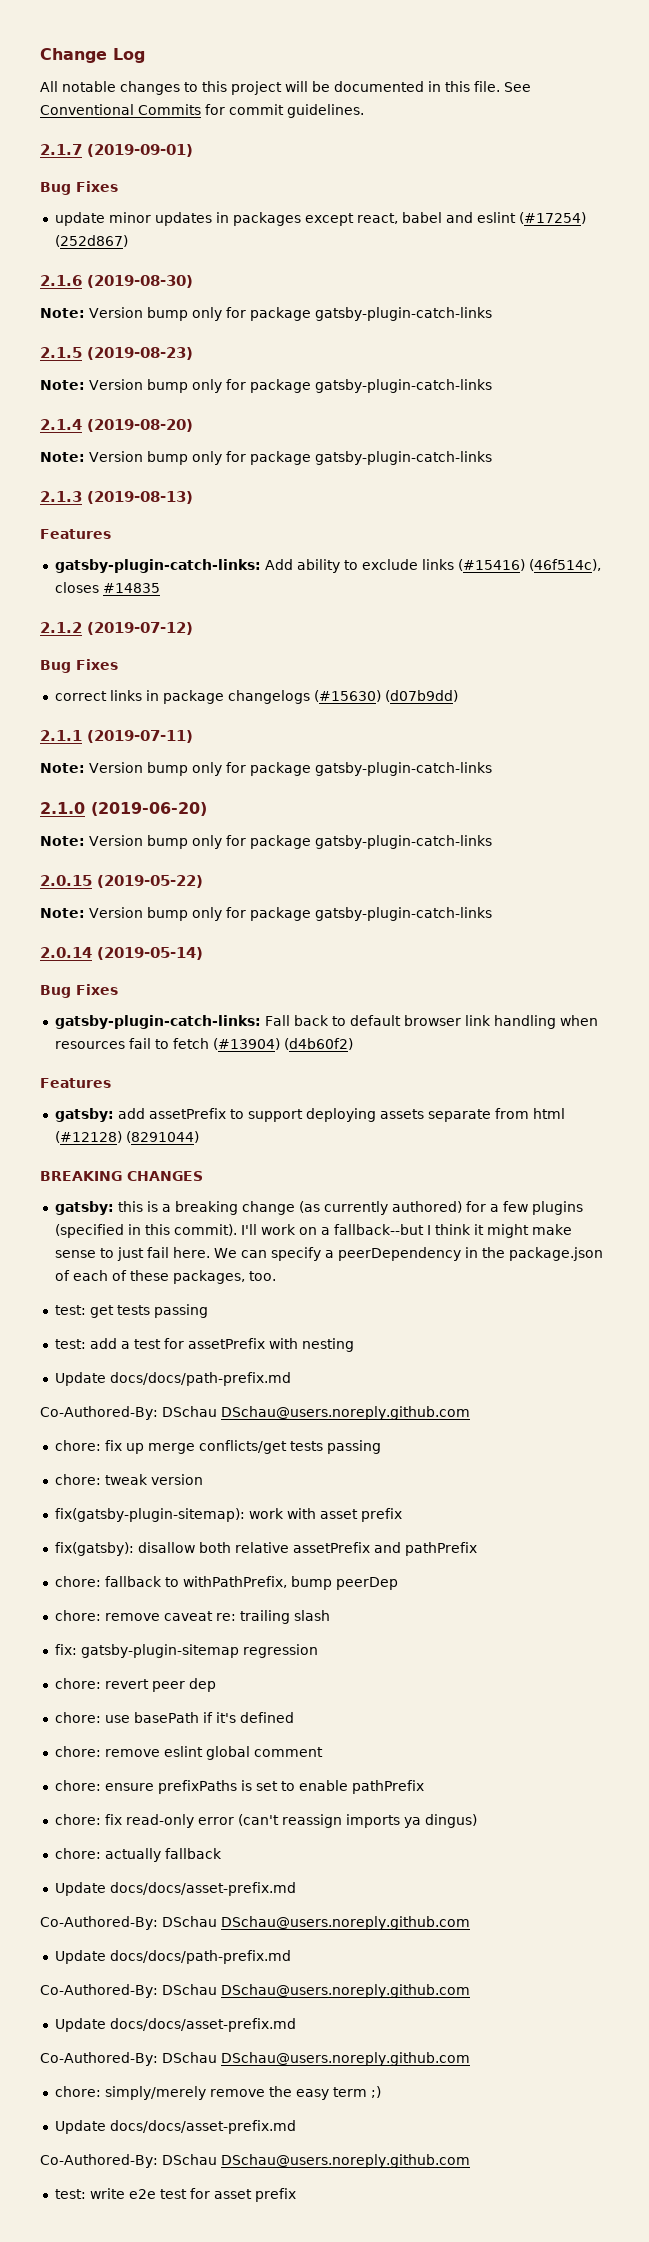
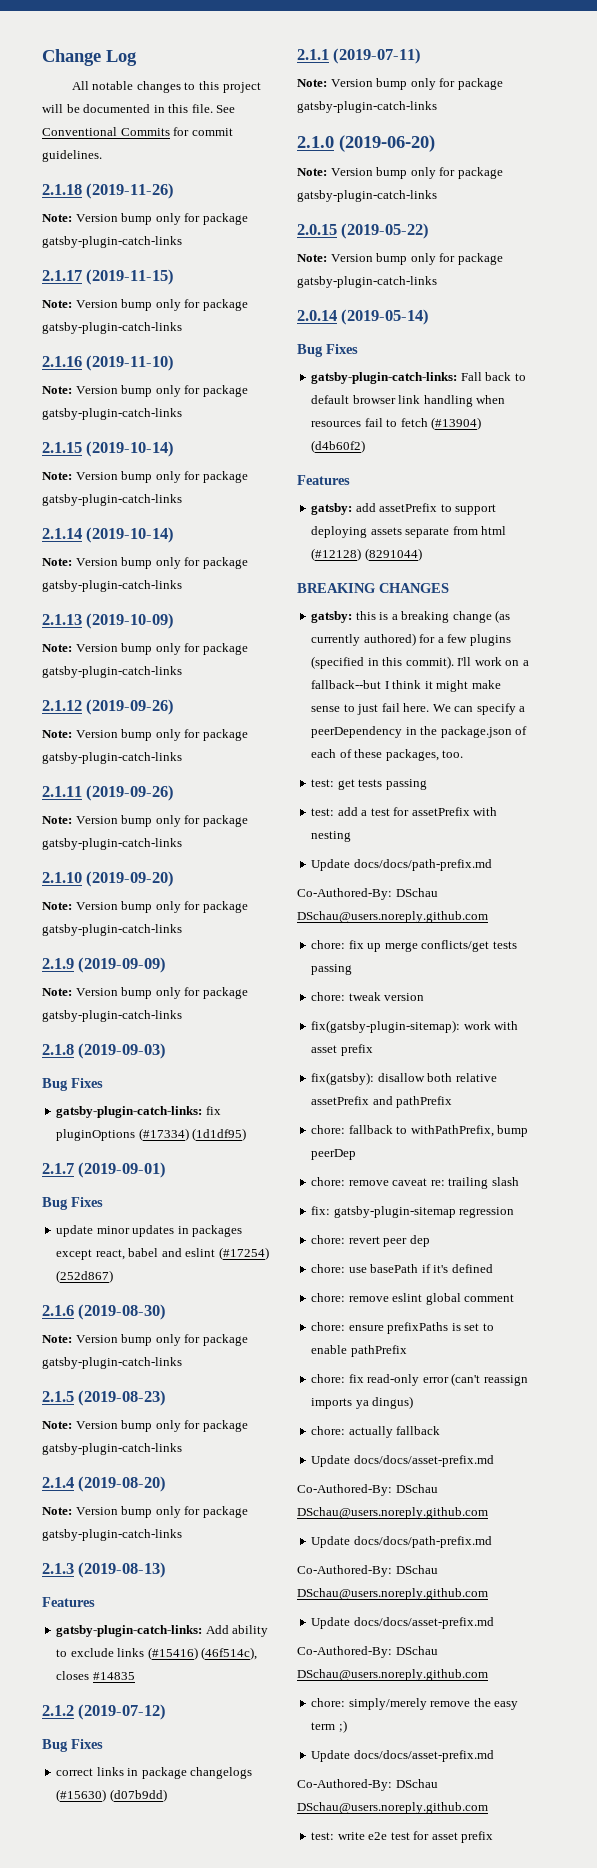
+ 2.1.18 (2019-11-26)
+ Note: Version bump only for package gatsby-plugin-catch-links
+ 2.1.17 (2019-11-15)
+ Note: Version bump only for package gatsby-plugin-catch-links
+ 2.1.16 (2019-11-10)
+ Note: Version bump only for package gatsby-plugin-catch-links
+ 2.1.15 (2019-10-14)
+ Note: Version bump only for package gatsby-plugin-catch-links
+ 2.1.14 (2019-10-14)
+ Note: Version bump only for package gatsby-plugin-catch-links
+ 2.1.13 (2019-10-09)
+ Note: Version bump only for package gatsby-plugin-catch-links
+ 2.1.12 (2019-09-26)
+ Note: Version bump only for package gatsby-plugin-catch-links
+ 2.1.11 (2019-09-26)
+ Note: Version bump only for package gatsby-plugin-catch-links
+ 2.1.10 (2019-09-20)
+ Note: Version bump only for package gatsby-plugin-catch-links
+ 2.1.9 (2019-09-09)
+ Note: Version bump only for package gatsby-plugin-catch-links
+ 2.1.8 (2019-09-03)
+ Bug Fixes
+ gatsby-plugin-catch-links: fix pluginOptions (#17334) (1d1df95)

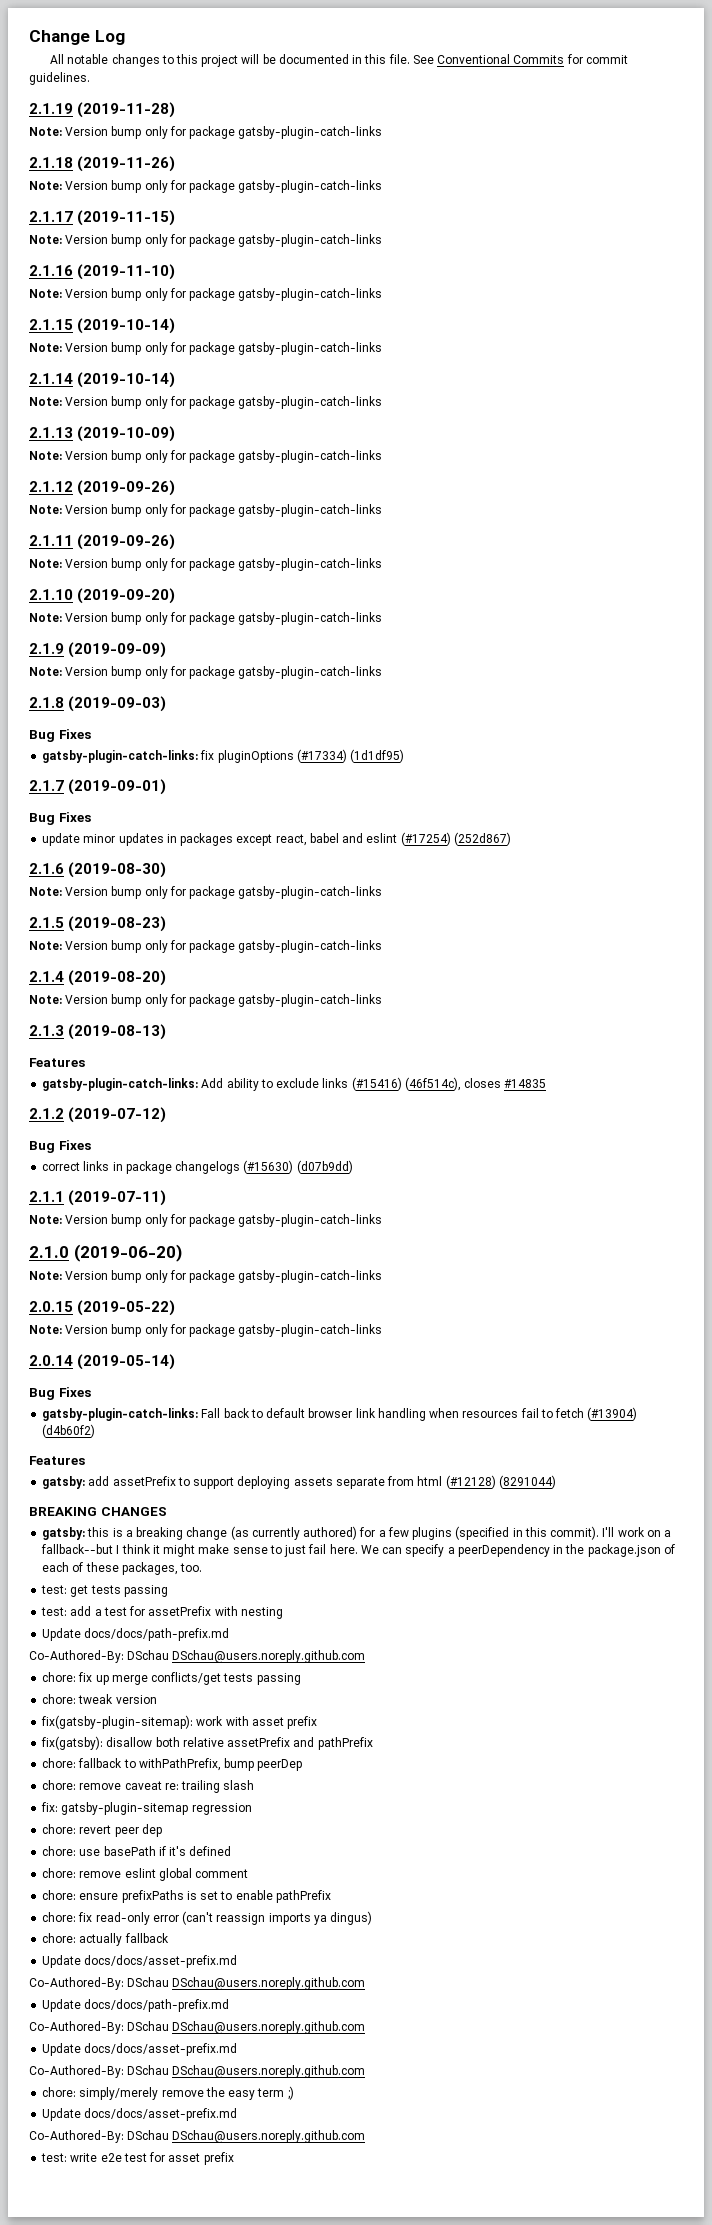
+ 2.1.19 (2019-11-28)
+ Note: Version bump only for package gatsby-plugin-catch-links

